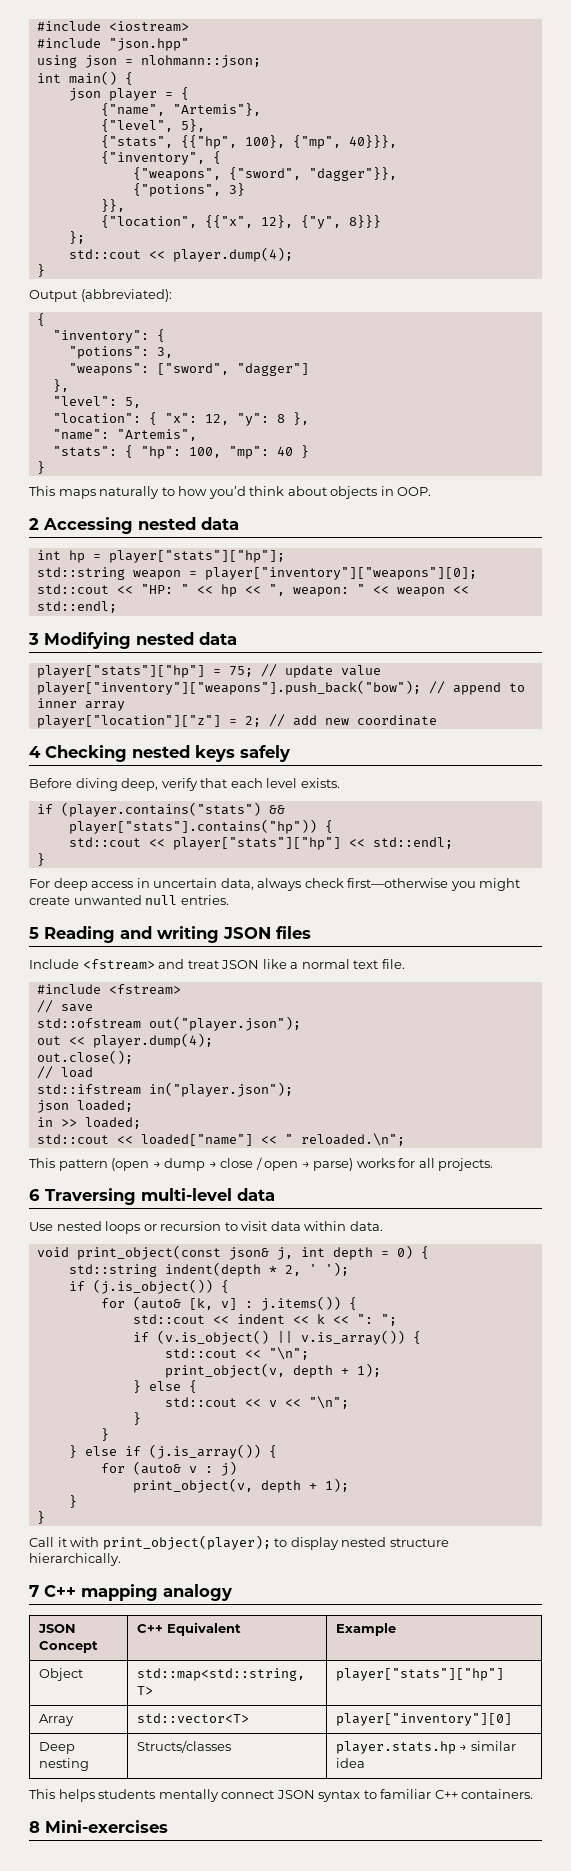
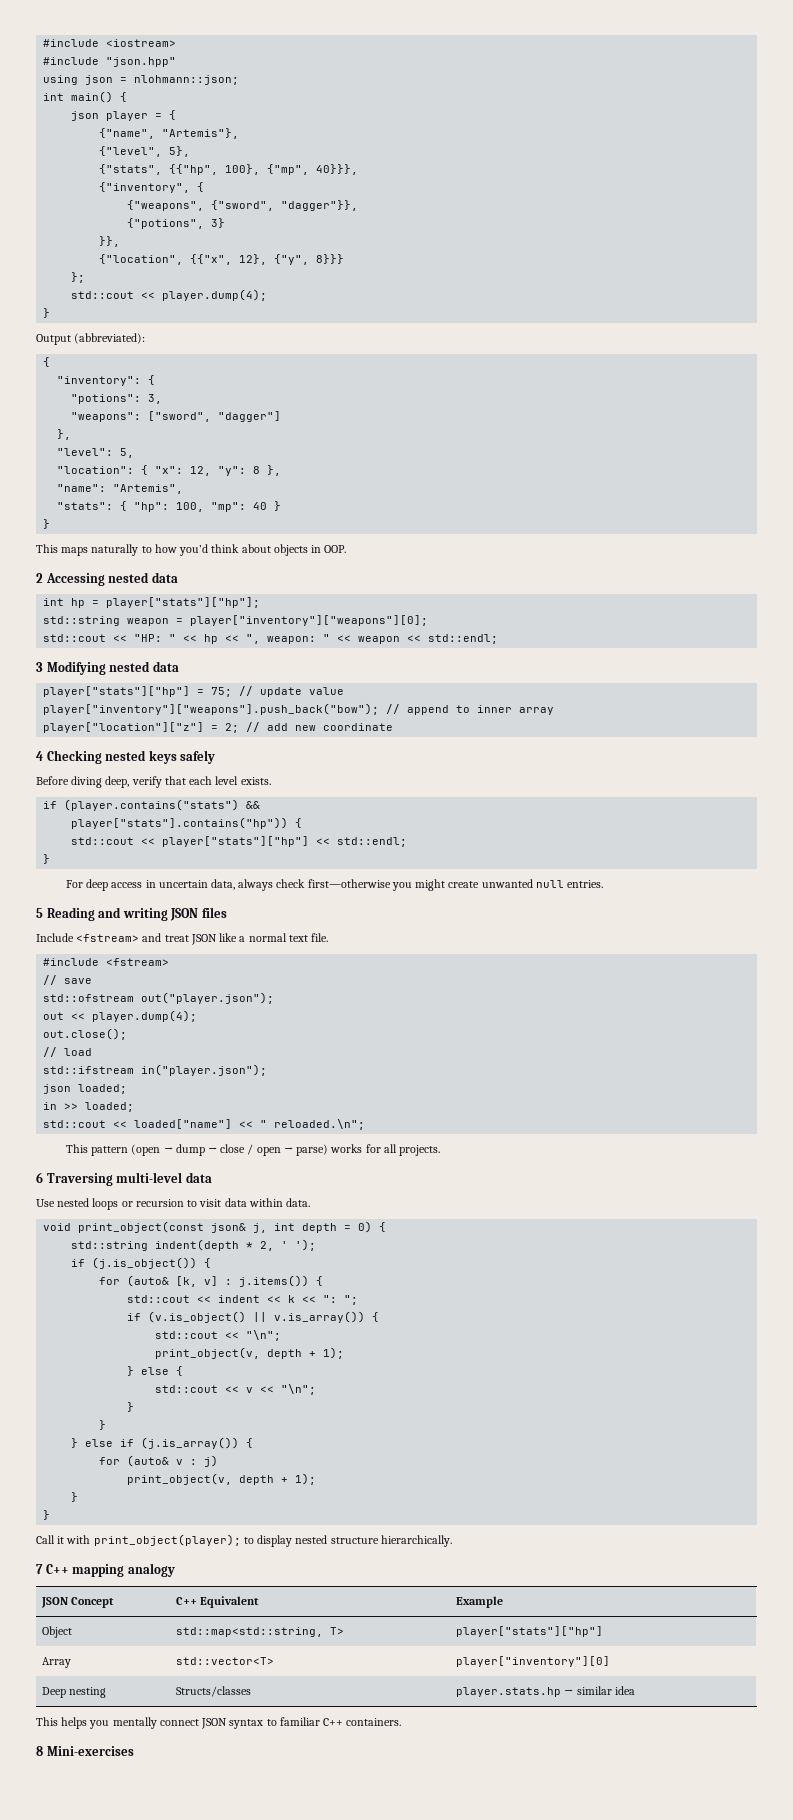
- This helps students mentally connect JSON syntax to familiar C++ containers.
+ This helps you mentally connect JSON syntax to familiar C++ containers.

